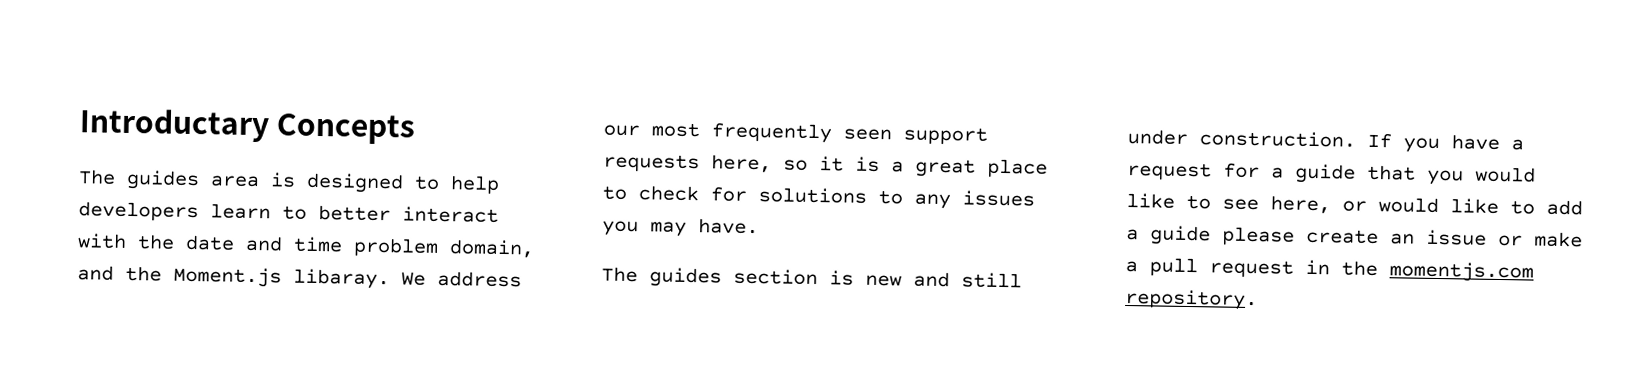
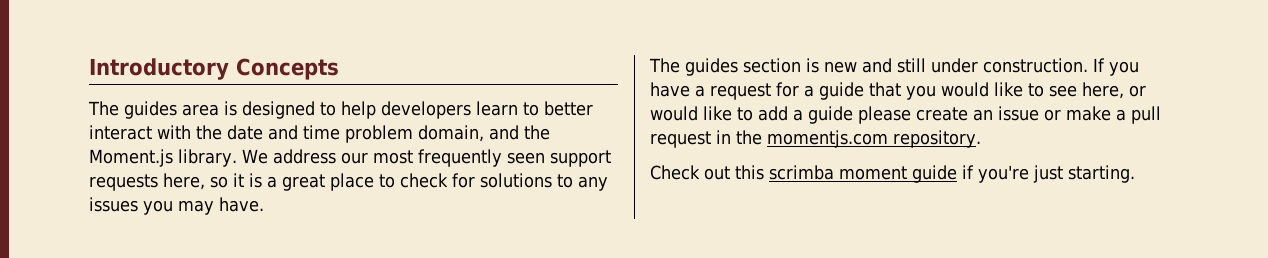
- Introductary Concepts
+ Introductory Concepts
- The guides area is designed to help developers learn to better interact with the date and time problem domain, and the Moment.js libaray.
+ The guides area is designed to help developers learn to better interact with the date and time problem domain, and the Moment.js library.
+ Check out this scrimba moment guide if you're just starting.

